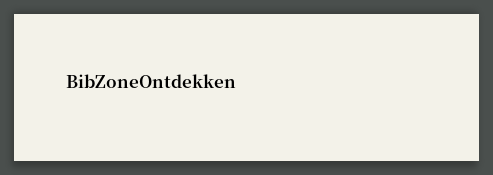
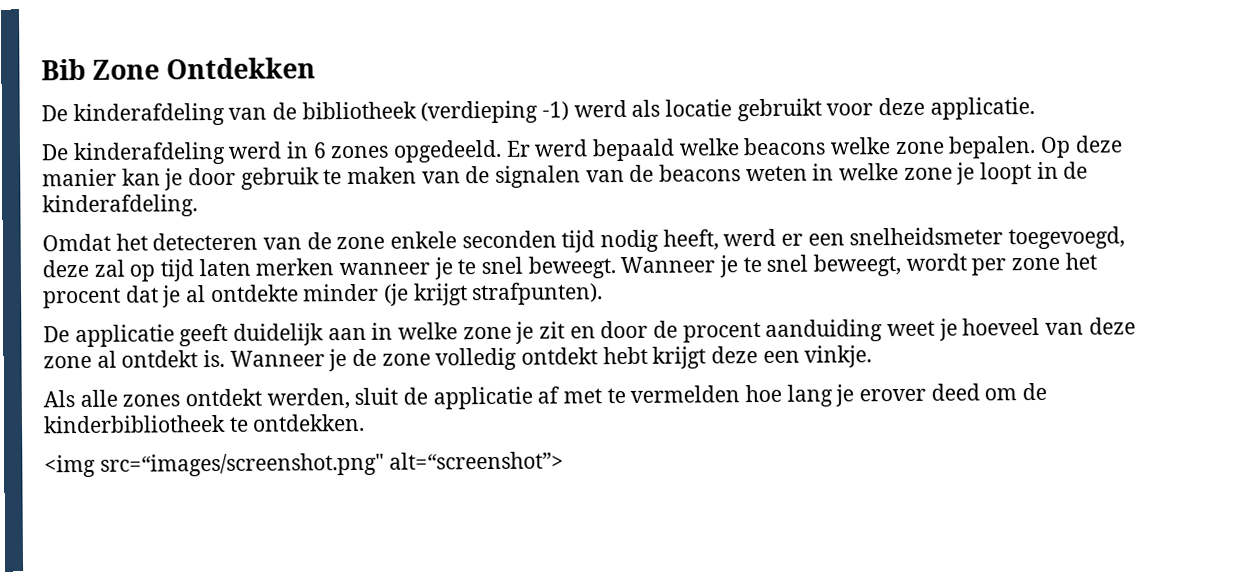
- BibZoneOntdekken
+ Bib Zone Ontdekken
+ De kinderafdeling van de bibliotheek (verdieping -1) werd als locatie gebruikt voor deze applicatie.
+ De kinderafdeling werd in 6 zones opgedeeld. Er werd bepaald welke beacons welke zone bepalen. Op deze manier kan je door gebruik te maken van de signalen van de beacons weten in welke zone je loopt in de kinderafdeling.
+ Omdat het detecteren van de zone enkele seconden tijd nodig heeft, werd er een snelheidsmeter toegevoegd, deze zal op tijd laten merken wanneer je te snel beweegt. Wanneer je te snel beweegt, wordt per zone het procent dat je al ontdekte minder (je krijgt strafpunten).
+ De applicatie geeft duidelijk aan in welke zone je zit en door de procent aanduiding weet je hoeveel van deze zone al ontdekt is. Wanneer je de zone volledig ontdekt hebt krijgt deze een vinkje.
+ Als alle zones ontdekt werden, sluit de applicatie af met te vermelden hoe lang je erover deed om de kinderbibliotheek te ontdekken.
+ <img src=“images/screenshot.png" alt=“screenshot”>

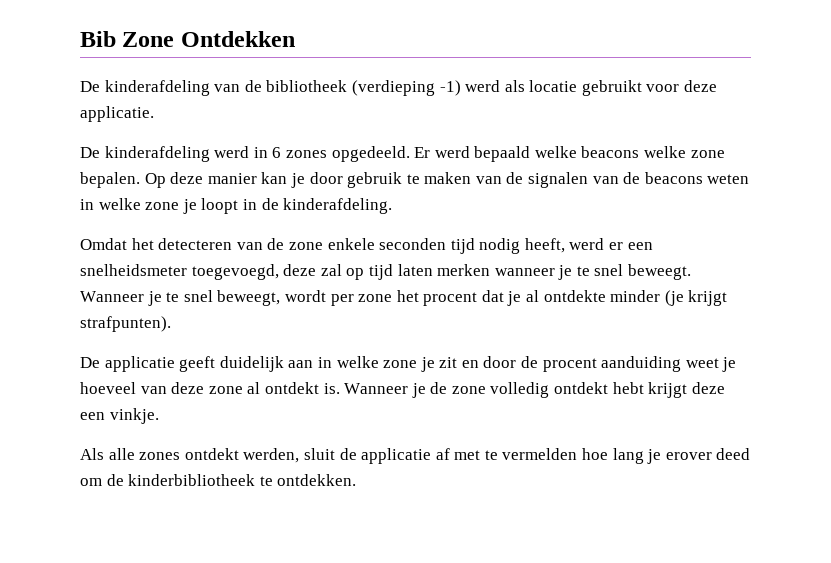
- <img src=“images/screenshot.png" alt=“screenshot”>

